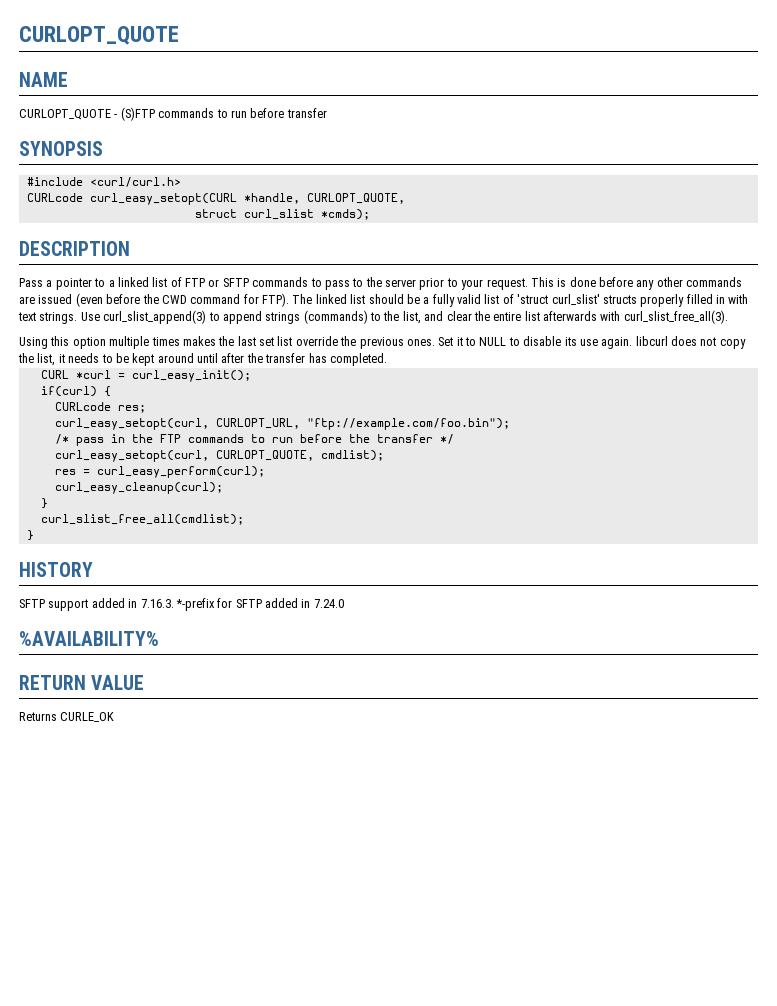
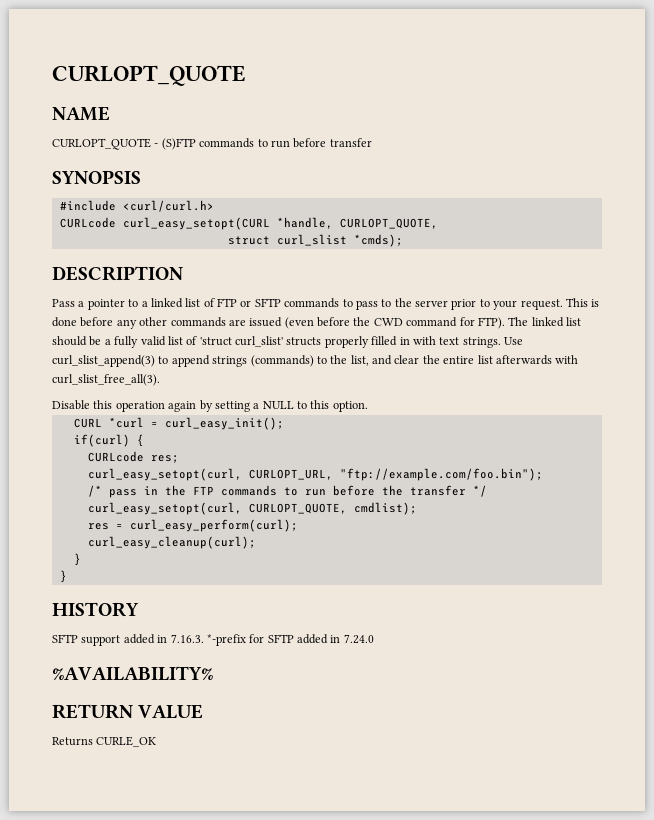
- Using this option multiple times makes the last set list override the previous ones. Set it to NULL to disable its use again. libcurl does not copy the list, it needs to be kept around until after the transfer has completed.
+ Disable this operation again by setting a NULL to this option.
- curl_slist_free_all(cmdlist);

